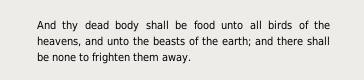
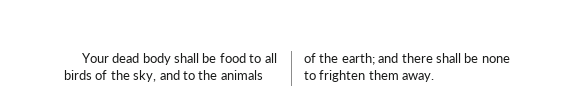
- And thy dead body shall be food unto all birds of the heavens, and unto the beasts of the earth; and there shall be none to frighten them away.
+ Your dead body shall be food to all birds of the sky, and to the animals of the earth; and there shall be none to frighten them away.

